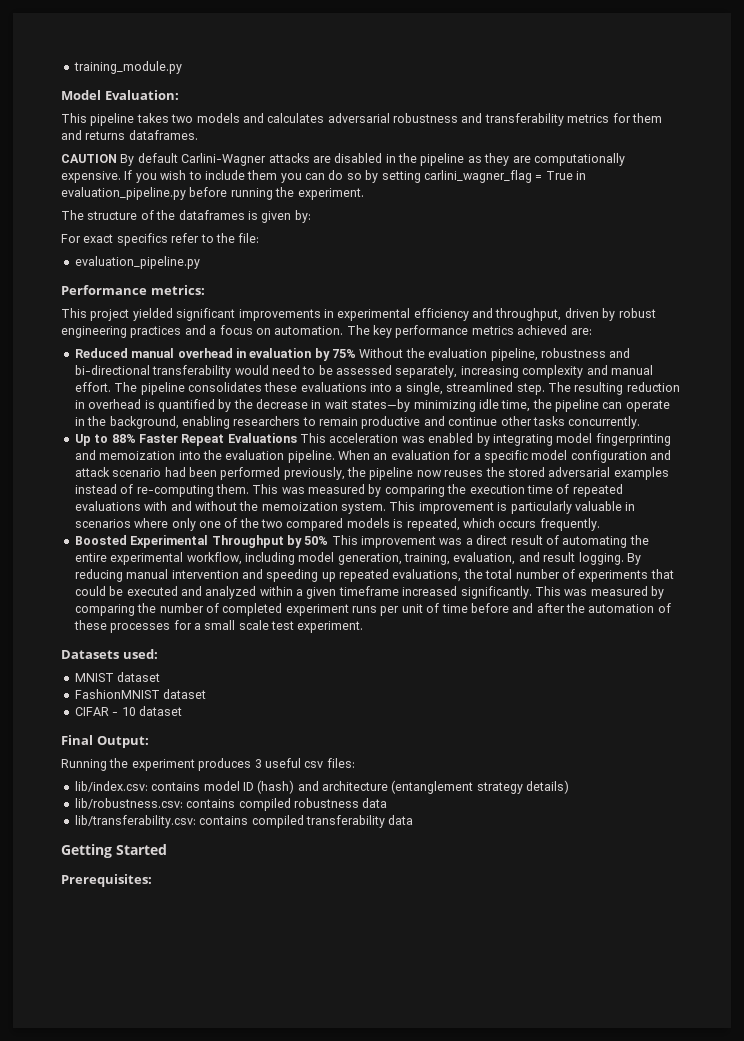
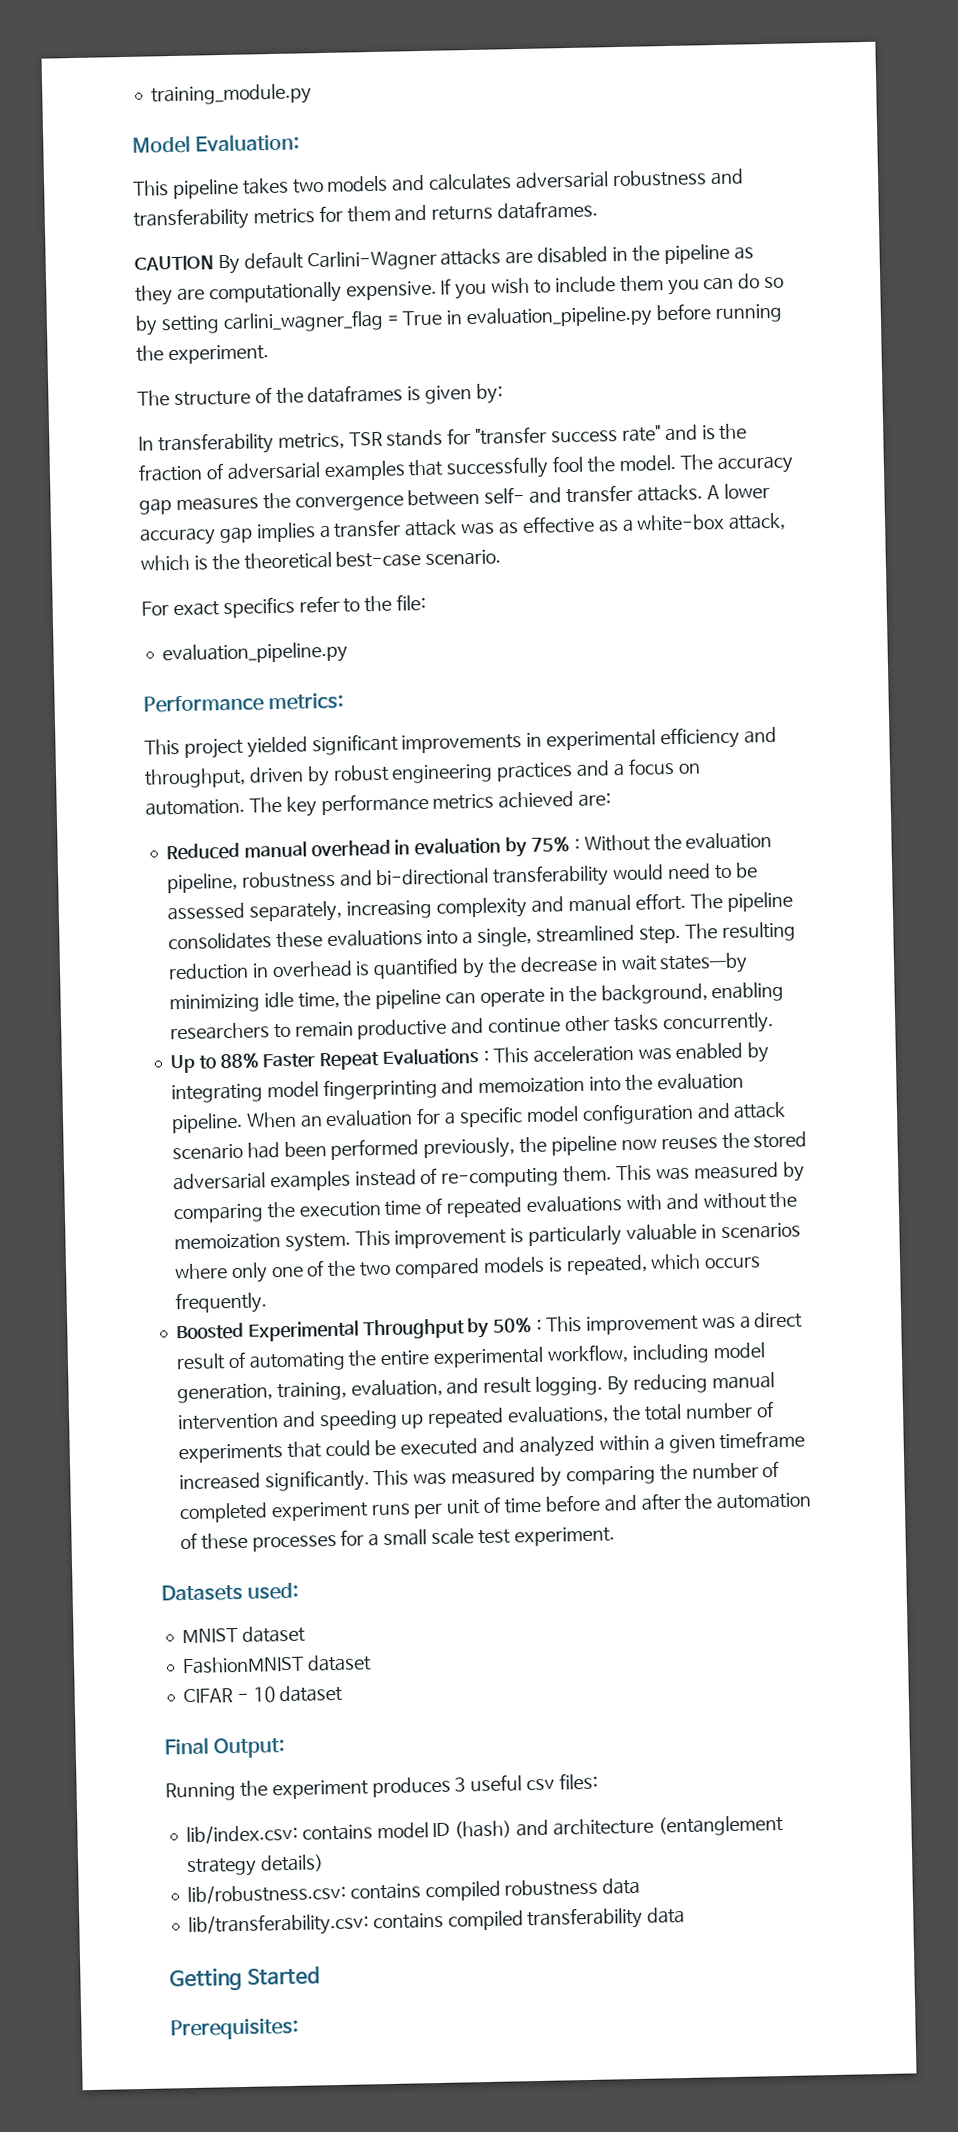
+ In transferability metrics, TSR stands for "transfer success rate" and is the fraction of adversarial examples that successfully fool the model. The accuracy gap measures the convergence between self- and transfer attacks. A lower accuracy gap implies a transfer attack was as effective as a white-box attack, which is the theoretical best-case scenario.
- Reduced manual overhead in evaluation by 75% Without the evaluation pipeline, robustness and bi-directional transferability would need to be assessed separately, increasing complexity and manual effort.
+ Reduced manual overhead in evaluation by 75% : Without the evaluation pipeline, robustness and bi-directional transferability would need to be assessed separately, increasing complexity and manual effort.
- Up to 88% Faster Repeat Evaluations This acceleration was enabled by integrating model fingerprinting and memoization into the evaluation pipeline.
+ Up to 88% Faster Repeat Evaluations : This acceleration was enabled by integrating model fingerprinting and memoization into the evaluation pipeline.
- Boosted Experimental Throughput by 50% This improvement was a direct result of automating the entire experimental workflow, including model generation, training, evaluation, and result logging.
+ Boosted Experimental Throughput by 50% : This improvement was a direct result of automating the entire experimental workflow, including model generation, training, evaluation, and result logging.

